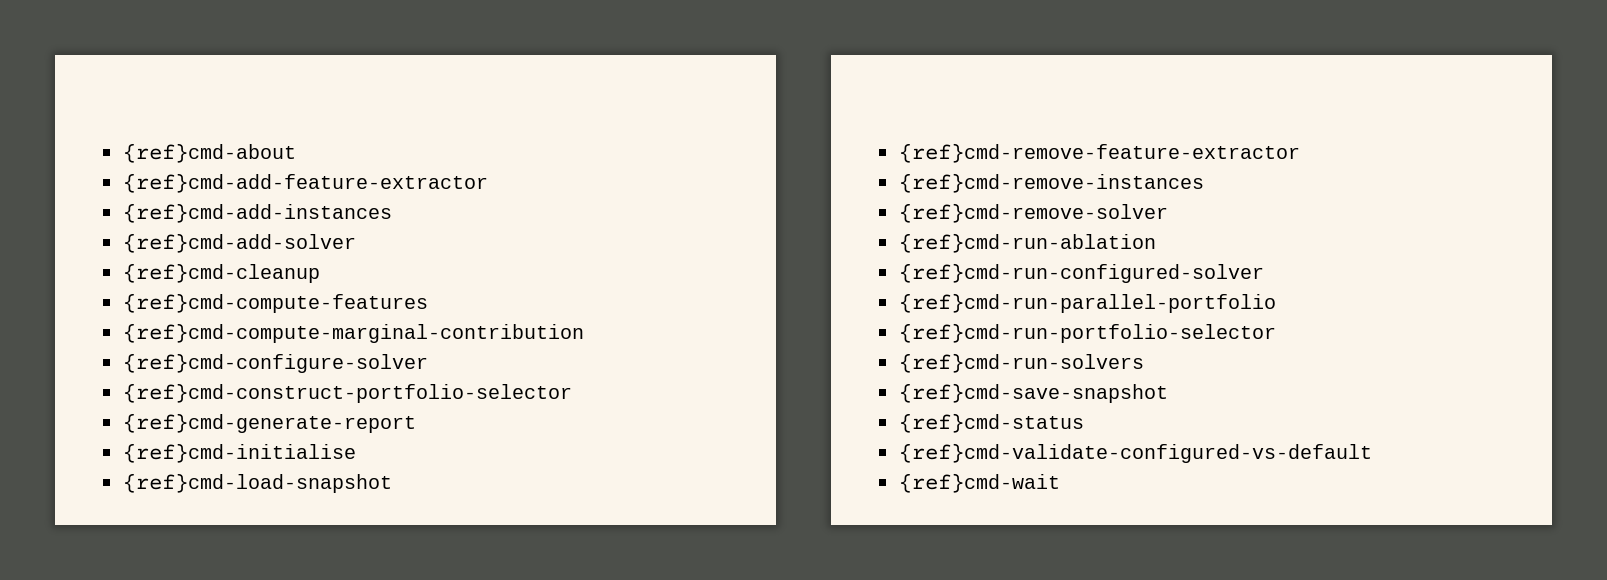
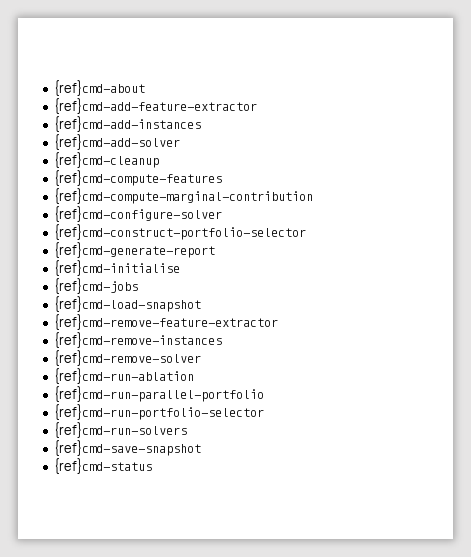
+ {ref}cmd-jobs
- {ref}cmd-run-configured-solver
- {ref}cmd-validate-configured-vs-default
- {ref}cmd-wait

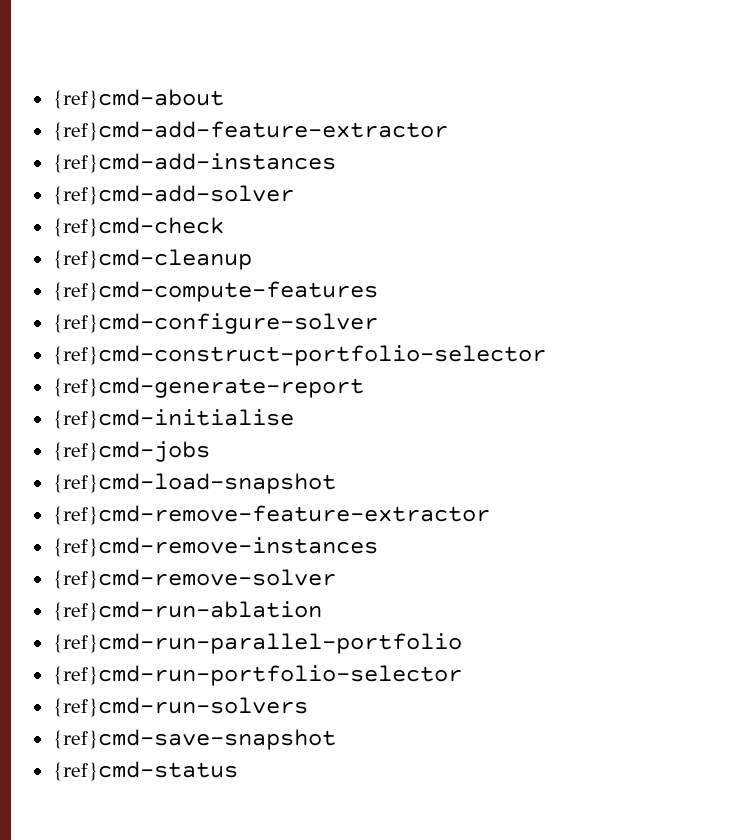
+ {ref}cmd-check
- {ref}cmd-compute-marginal-contribution

